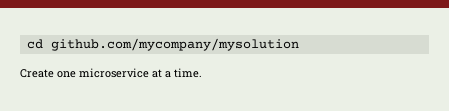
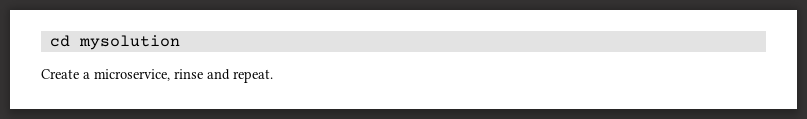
- cd github.com/mycompany/mysolution
+ cd mysolution
- Create one microservice at a time.
+ Create a microservice, rinse and repeat.

